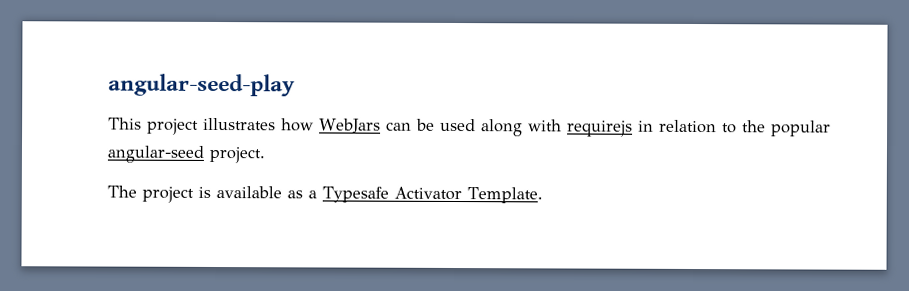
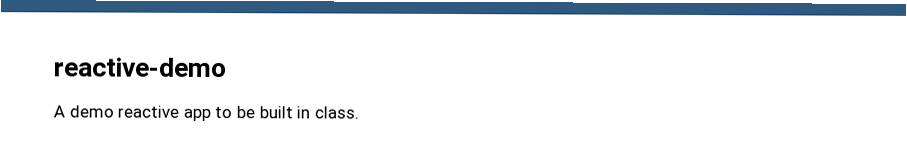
- angular-seed-play
- This project illustrates how WebJars can be used along with requirejs in relation to the popular angular-seed project.
- The project is available as a Typesafe Activator Template.
+ reactive-demo
+ A demo reactive app to be built in class.

